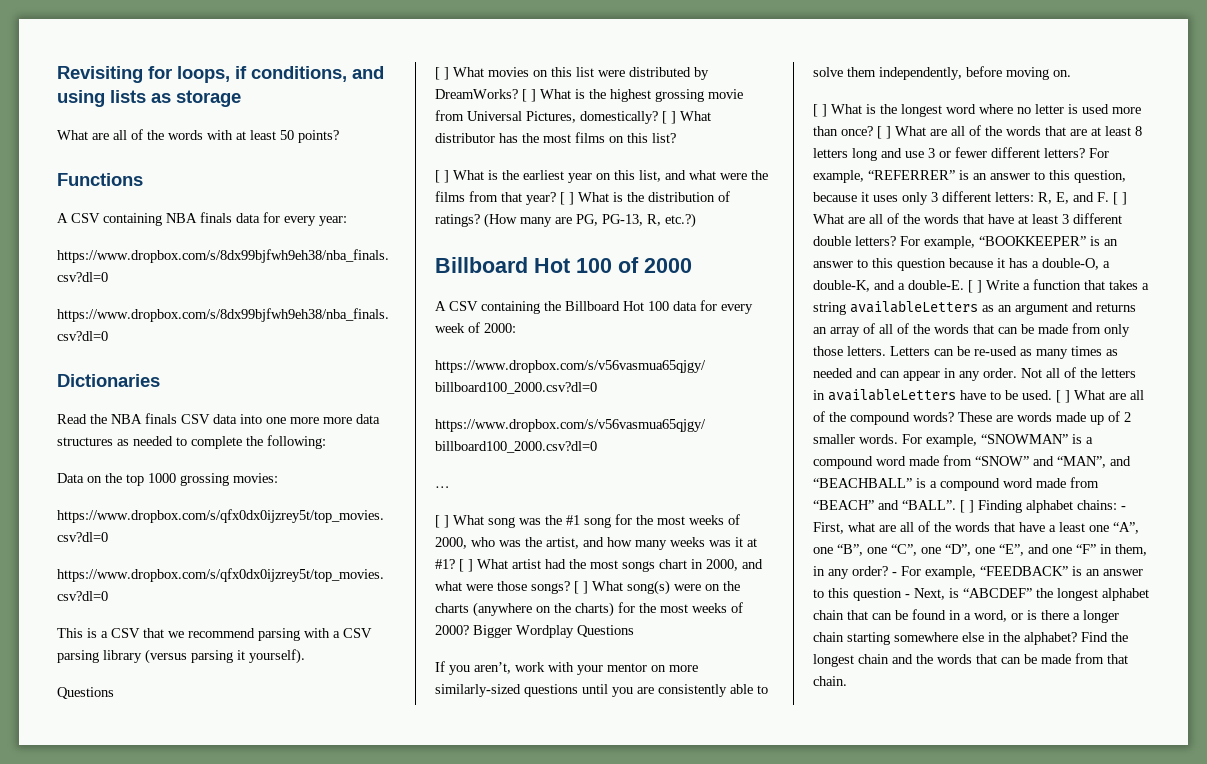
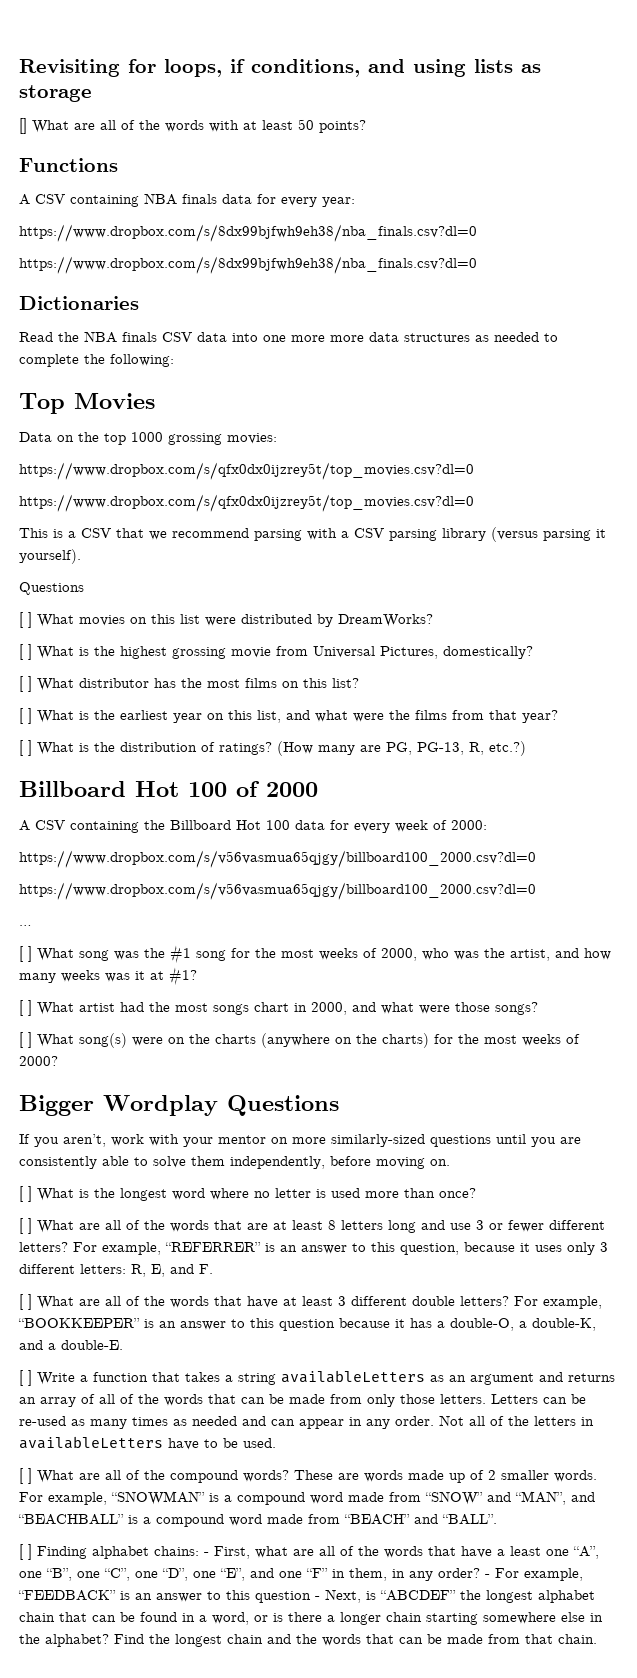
- What are all of the words with at least 50 points?
+ [] What are all of the words with at least 50 points?
+ Top Movies
- [ ] What movies on this list were distributed by DreamWorks? [ ] What is the highest grossing movie from Universal Pictures, domestically? [ ] What distributor has the most films on this list?
+ [ ] What movies on this list were distributed by DreamWorks?
+ [ ] What is the highest grossing movie from Universal Pictures, domestically?
+ [ ] What distributor has the most films on this list?
- [ ] What is the earliest year on this list, and what were the films from that year? [ ] What is the distribution of ratings?
+ [ ] What is the earliest year on this list, and what were the films from that year?
+ [ ] What is the distribution of ratings?
- [ ] What song was the #1 song for the most weeks of 2000, who was the artist, and how many weeks was it at #1? [ ] What artist had the most songs chart in 2000, and what were those songs? [ ] What song(s) were on the charts (anywhere on the charts) for the most weeks of 2000? Bigger Wordplay Questions
+ [ ] What song was the #1 song for the most weeks of 2000, who was the artist, and how many weeks was it at #1?
+ [ ] What artist had the most songs chart in 2000, and what were those songs?
+ [ ] What song(s) were on the charts (anywhere on the charts) for the most weeks of 2000?
+ Bigger Wordplay Questions
- [ ] What is the longest word where no letter is used more than once? [ ] What are all of the words that are at least 8 letters long and use 3 or fewer different letters?
+ [ ] What is the longest word where no letter is used more than once?
+ [ ] What are all of the words that are at least 8 letters long and use 3 or fewer different letters?
- For example, “REFERRER” is an answer to this question, because it uses only 3 different letters: R, E, and F. [ ] What are all of the words that have at least 3 different double letters?
+ For example, “REFERRER” is an answer to this question, because it uses only 3 different letters: R, E, and F.
+ [ ] What are all of the words that have at least 3 different double letters?
- For example, “BOOKKEEPER” is an answer to this question because it has a double-O, a double-K, and a double-E. [ ] Write a function that takes a string availableLetters as an argument and returns an array of all of the words that can be made from only those letters.
+ For example, “BOOKKEEPER” is an answer to this question because it has a double-O, a double-K, and a double-E.
+ [ ] Write a function that takes a string availableLetters as an argument and returns an array of all of the words that can be made from only those letters.
- Not all of the letters in availableLetters have to be used. [ ] What are all of the compound words?
+ Not all of the letters in availableLetters have to be used.
+ [ ] What are all of the compound words?
- For example, “SNOWMAN” is a compound word made from “SNOW” and “MAN”, and “BEACHBALL” is a compound word made from “BEACH” and “BALL”. [ ] Finding alphabet chains: - First, what are all of the words that have a least one “A”, one “B”, one “C”, one “D”, one “E”, and one “F” in them, in any order?
+ For example, “SNOWMAN” is a compound word made from “SNOW” and “MAN”, and “BEACHBALL” is a compound word made from “BEACH” and “BALL”.
+ [ ] Finding alphabet chains: - First, what are all of the words that have a least one “A”, one “B”, one “C”, one “D”, one “E”, and one “F” in them, in any order?

